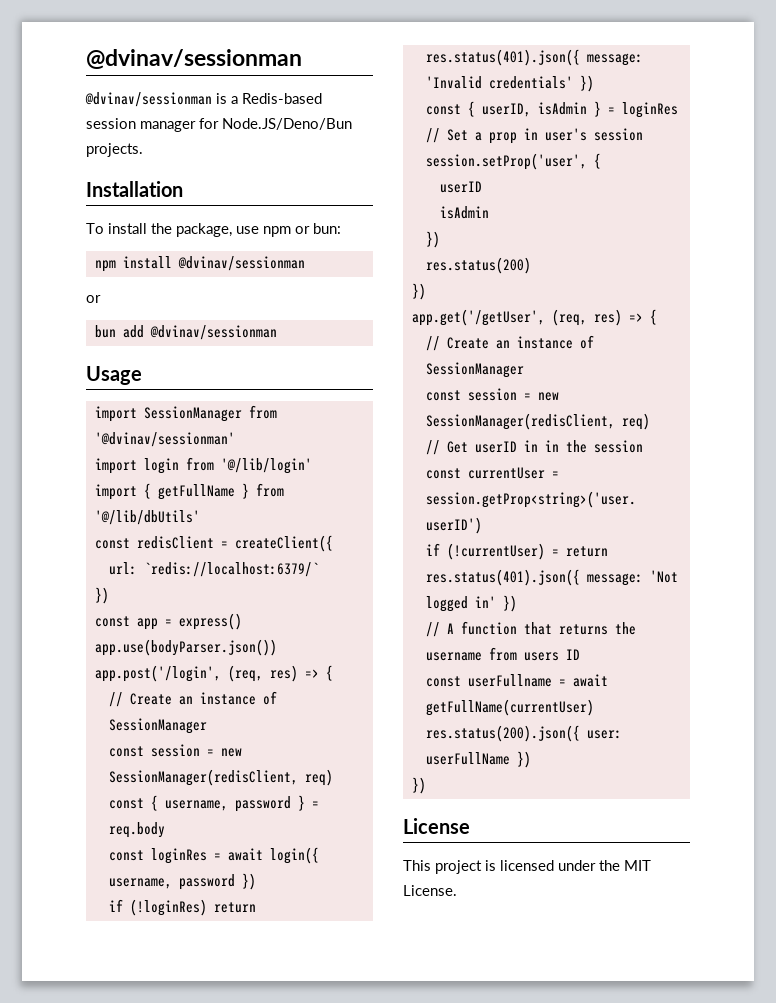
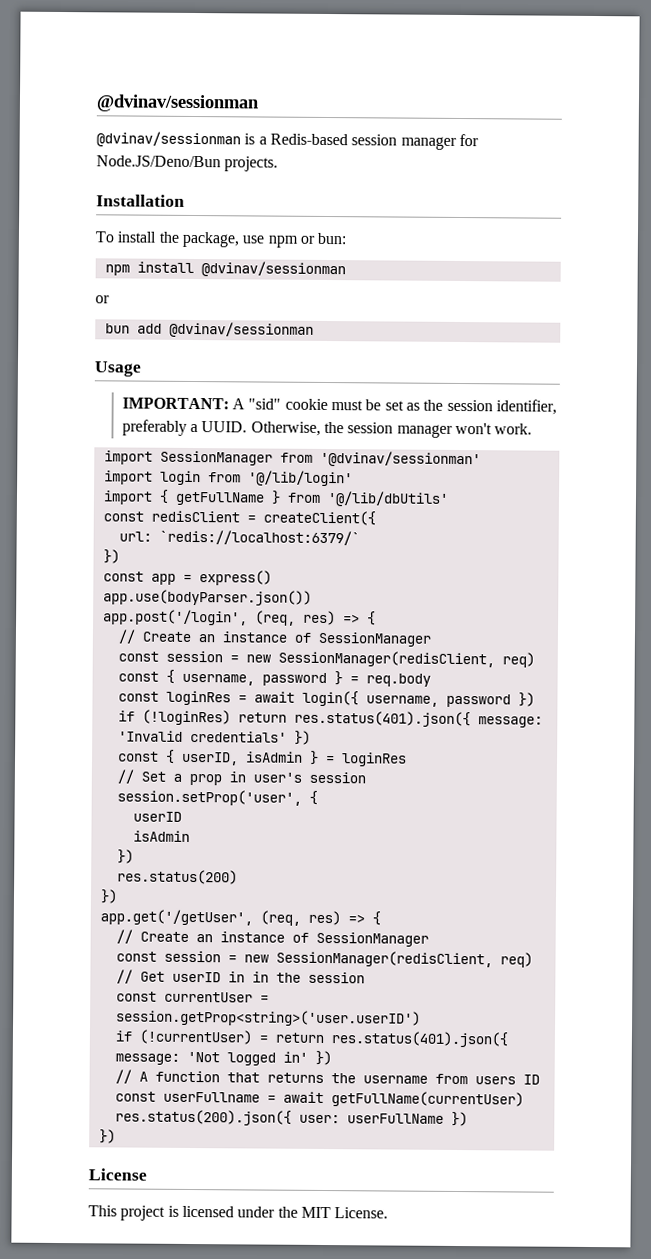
+ IMPORTANT: A "sid" cookie must be set as the session identifier, preferably a UUID. Otherwise, the session manager won't work.

